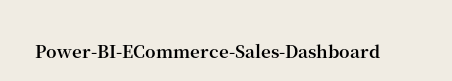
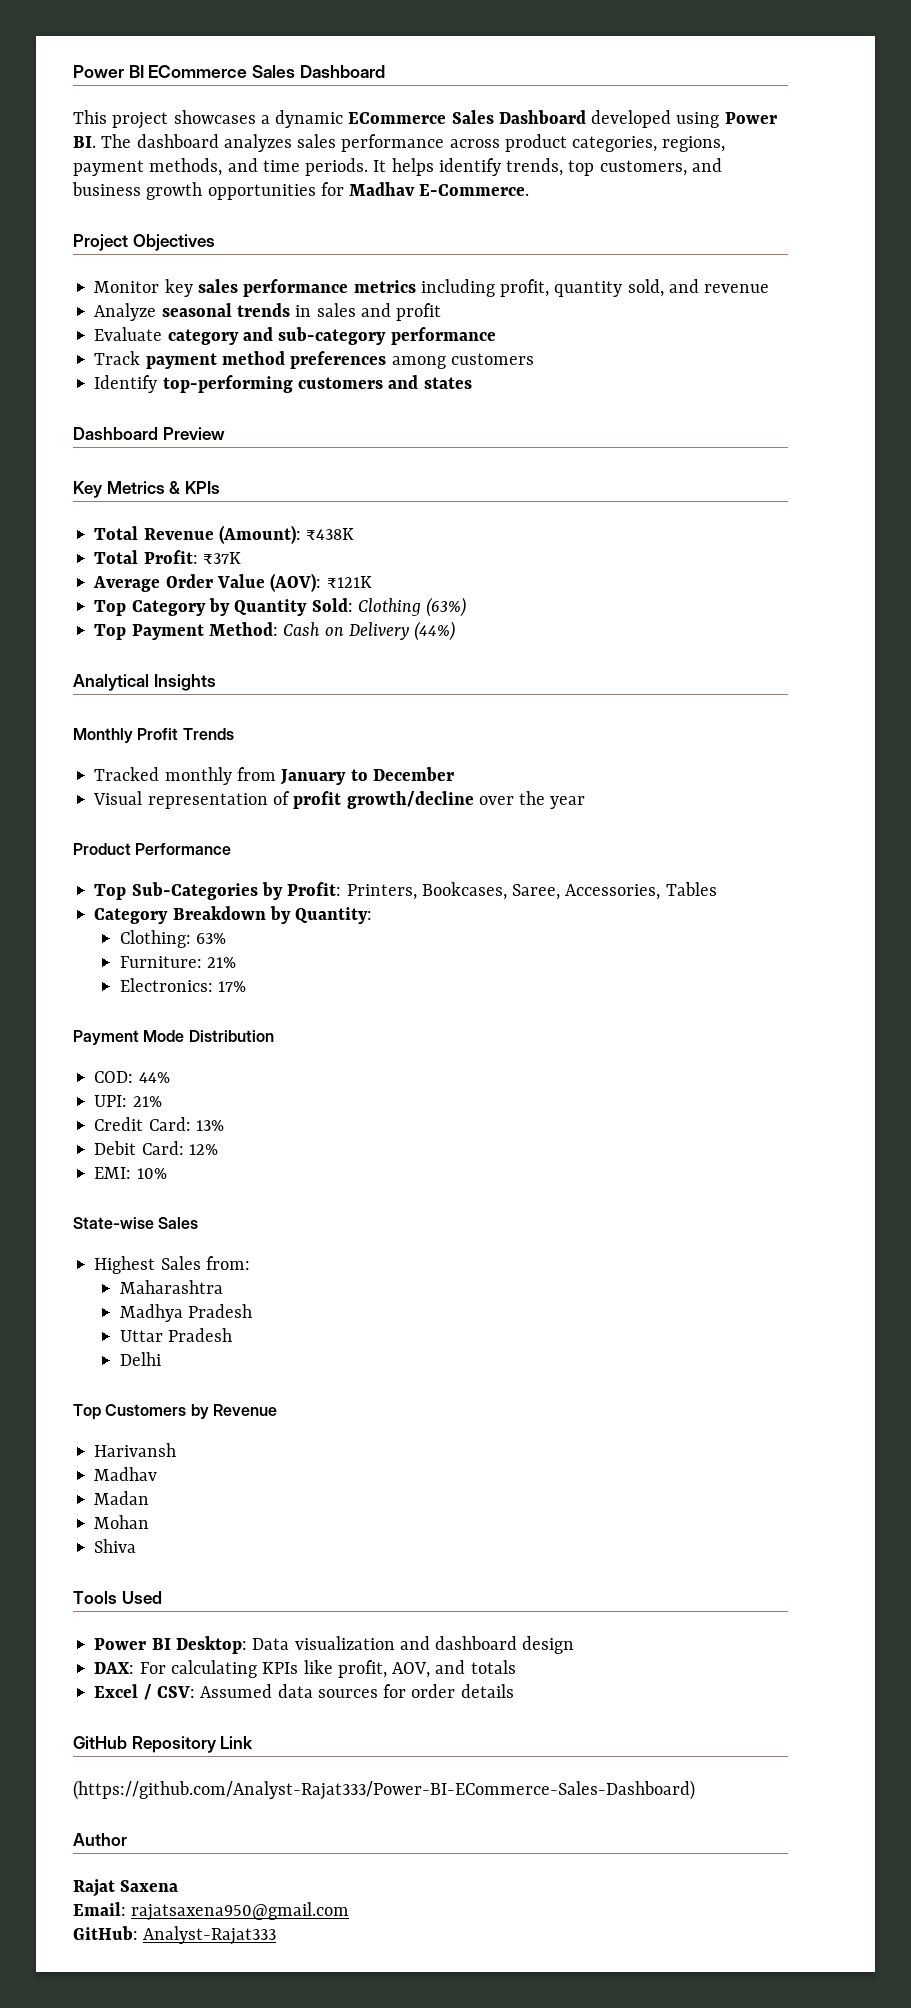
- Power-BI-ECommerce-Sales-Dashboard
+ Power BI ECommerce Sales Dashboard
+ This project showcases a dynamic ECommerce Sales Dashboard developed using Power BI. The dashboard analyzes sales performance across product categories, regions, payment methods, and time periods. It helps identify trends, top customers, and business growth opportunities for Madhav E-Commerce.
+ Project Objectives
+ Monitor key sales performance metrics including profit, quantity sold, and revenue
+ Analyze seasonal trends in sales and profit
+ Evaluate category and sub-category performance
+ Track payment method preferences among customers
+ Identify top-performing customers and states
+ Dashboard Preview
+ Key Metrics & KPIs
+ Total Revenue (Amount): ₹438K
+ Total Profit: ₹37K
+ Average Order Value (AOV): ₹121K
+ Top Category by Quantity Sold: Clothing (63%)
+ Top Payment Method: Cash on Delivery (44%)
+ Analytical Insights
+ Monthly Profit Trends
+ Tracked monthly from January to December
+ Visual representation of profit growth/decline over the year
+ Product Performance
+ Top Sub-Categories by Profit: Printers, Bookcases, Saree, Accessories, Tables
+ Category Breakdown by Quantity:
+ Clothing: 63%
+ Furniture: 21%
+ Electronics: 17%
+ Payment Mode Distribution
+ COD: 44%
+ UPI: 21%
+ Credit Card: 13%
+ Debit Card: 12%
+ EMI: 10%
+ State-wise Sales
+ Highest Sales from:
+ Maharashtra
+ Madhya Pradesh
+ Uttar Pradesh
+ Delhi
+ Top Customers by Revenue
+ Harivansh
+ Madhav
+ Madan
+ Mohan
+ Shiva
+ Tools Used
+ Power BI Desktop: Data visualization and dashboard design
+ DAX: For calculating KPIs like profit, AOV, and totals
+ Excel / CSV: Assumed data sources for order details
+ GitHub Repository Link
+ (https://github.com/Analyst-Rajat333/Power-BI-ECommerce-Sales-Dashboard)
+ Author
+ Rajat Saxena
+ Email: rajatsaxena950@gmail.com
+ GitHub: Analyst-Rajat333

